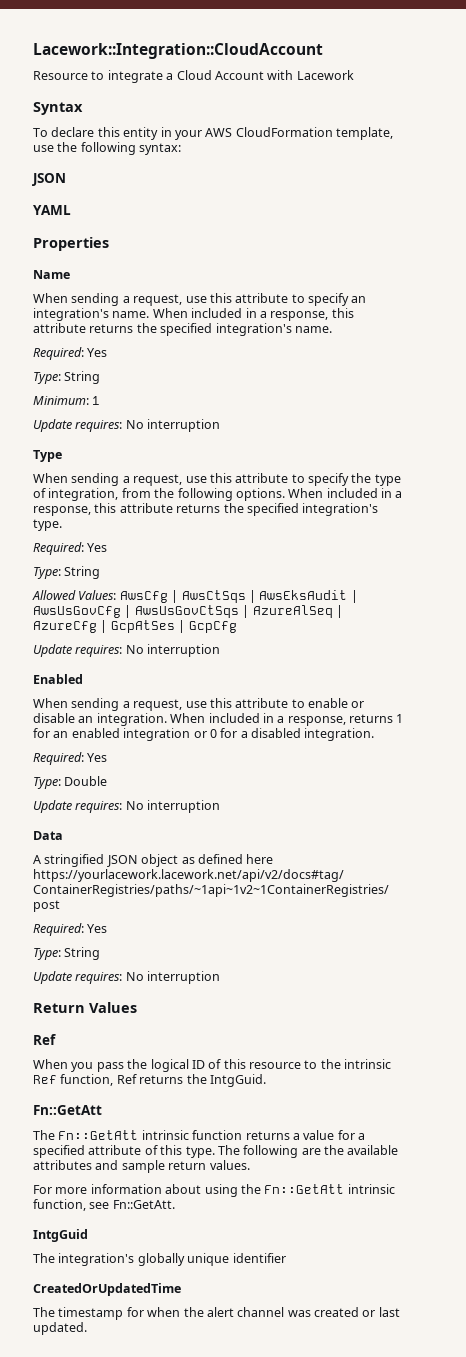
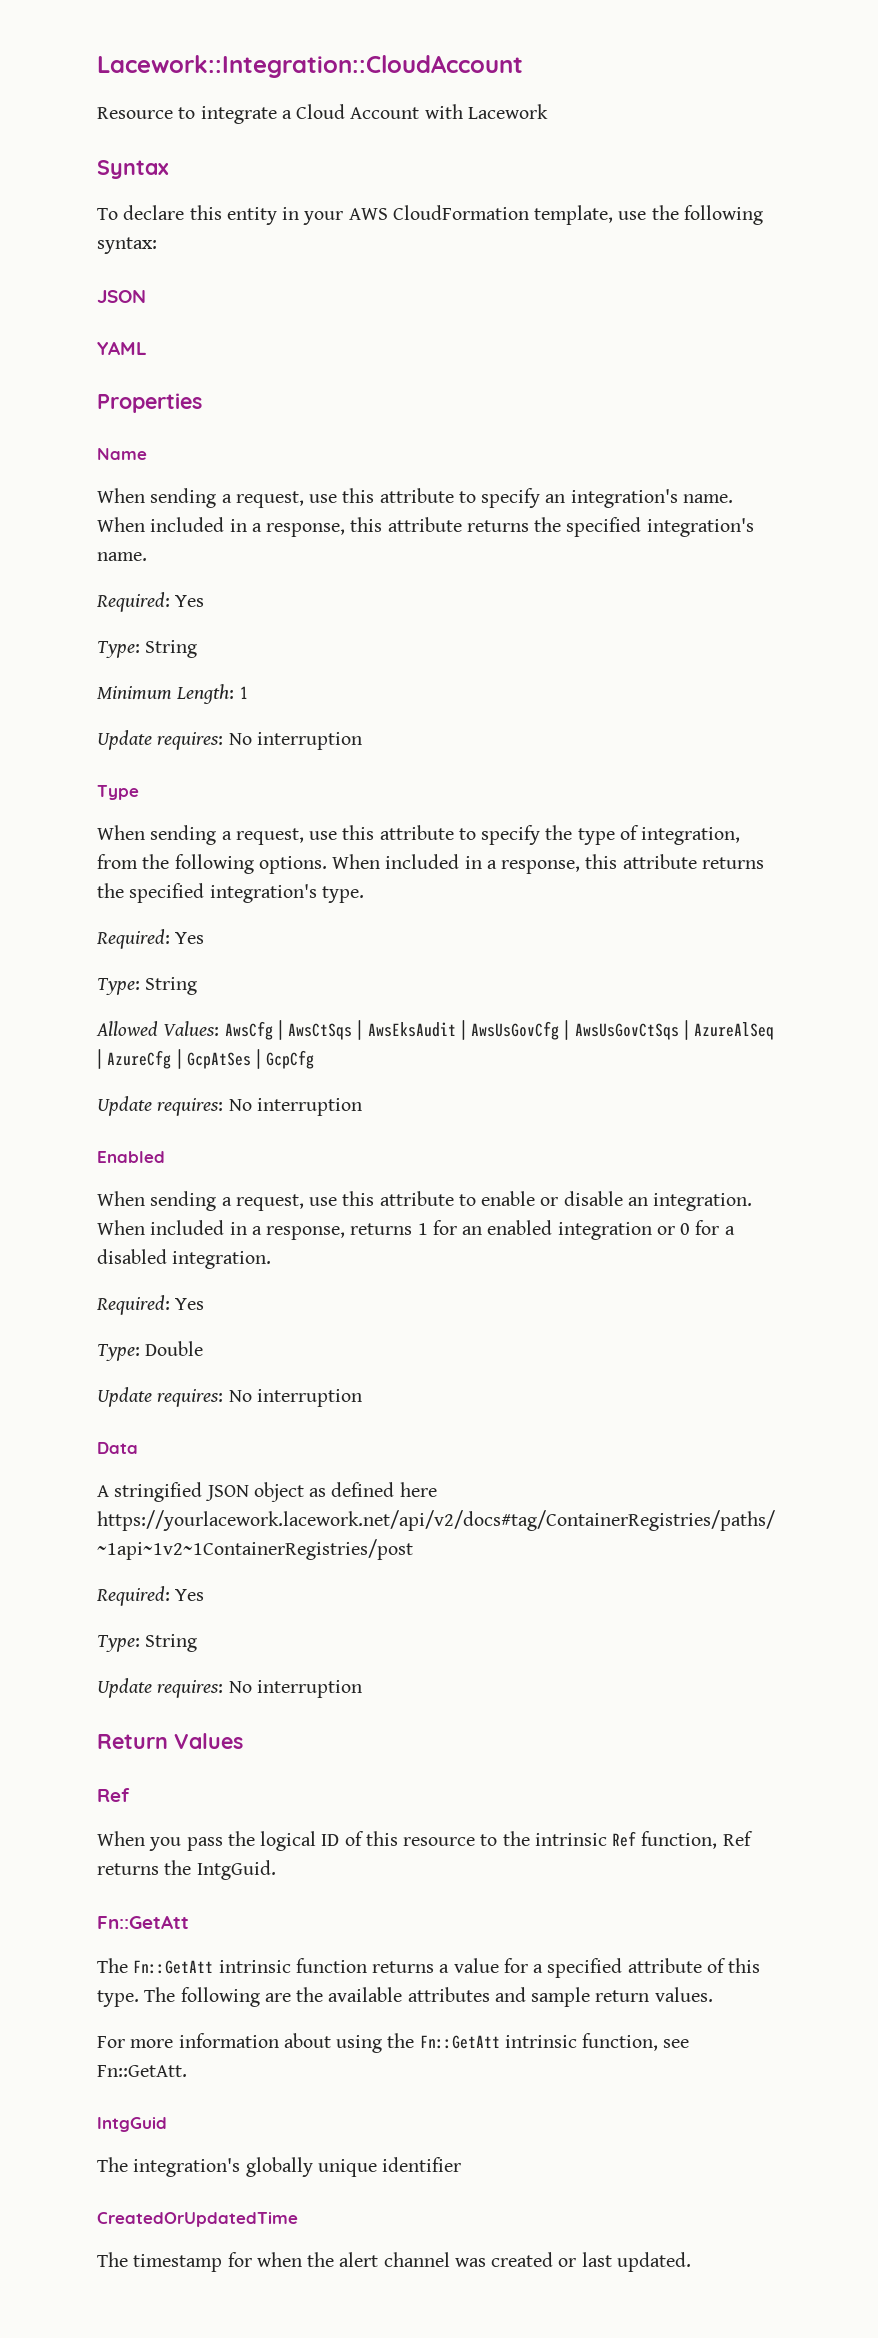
- Minimum: 1
+ Minimum Length: 1

